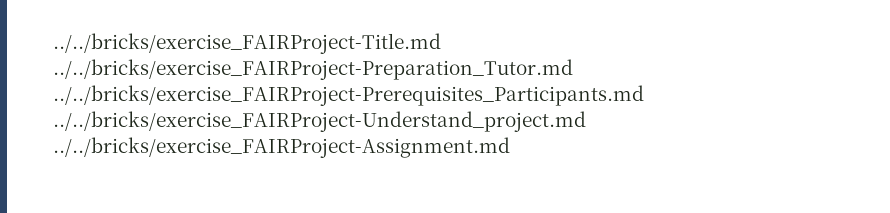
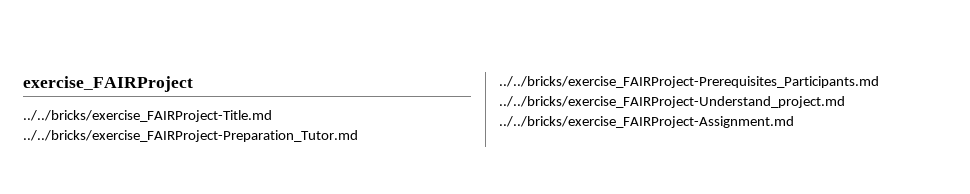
+ exercise_FAIRProject

